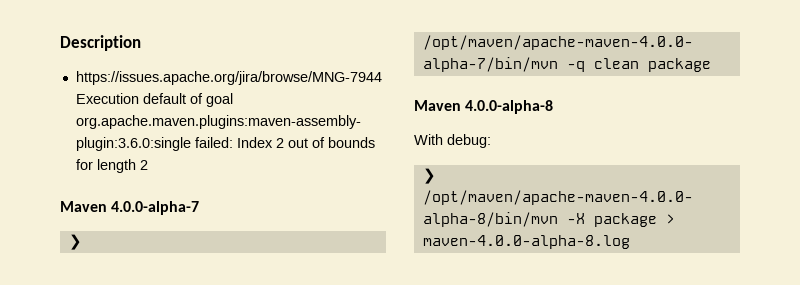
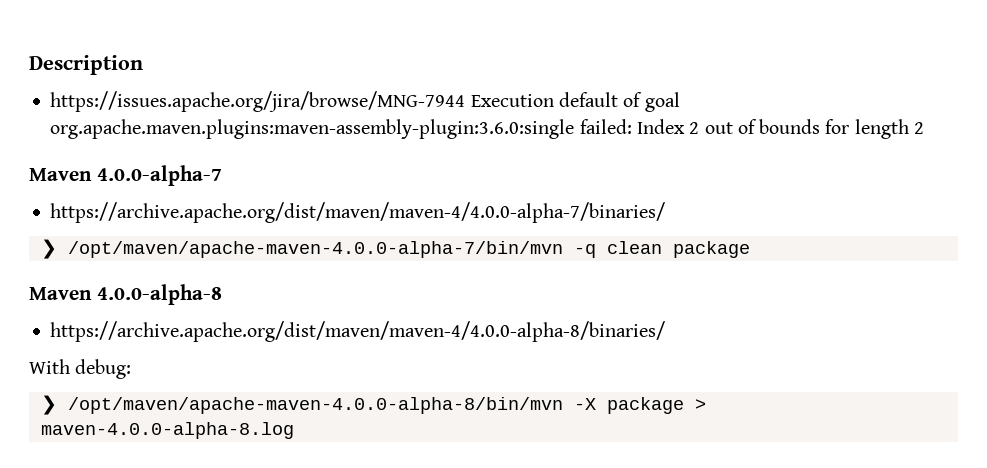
+ https://archive.apache.org/dist/maven/maven-4/4.0.0-alpha-7/binaries/
+ https://archive.apache.org/dist/maven/maven-4/4.0.0-alpha-8/binaries/

